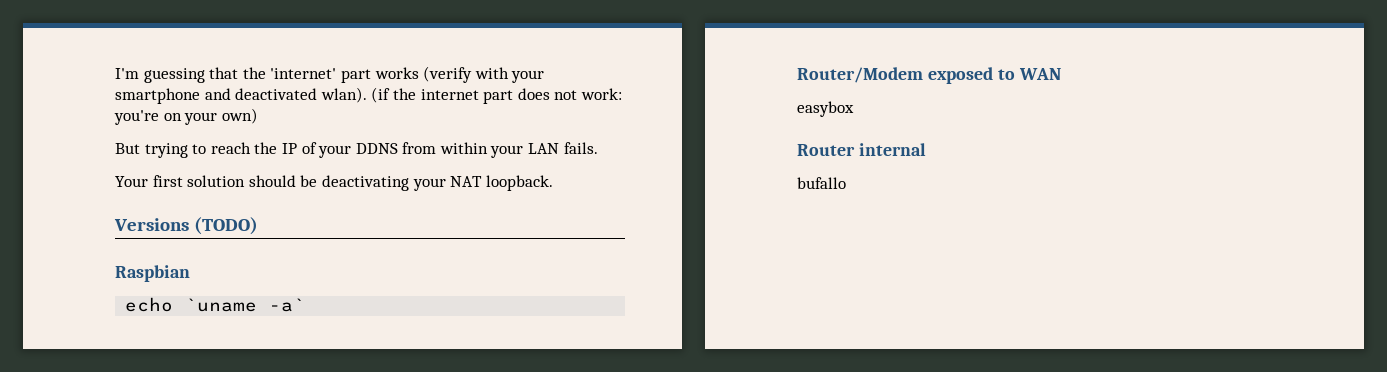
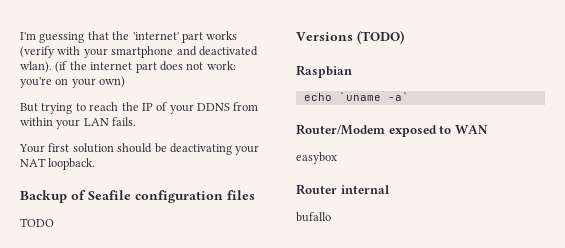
+ Backup of Seafile configuration files
+ TODO

